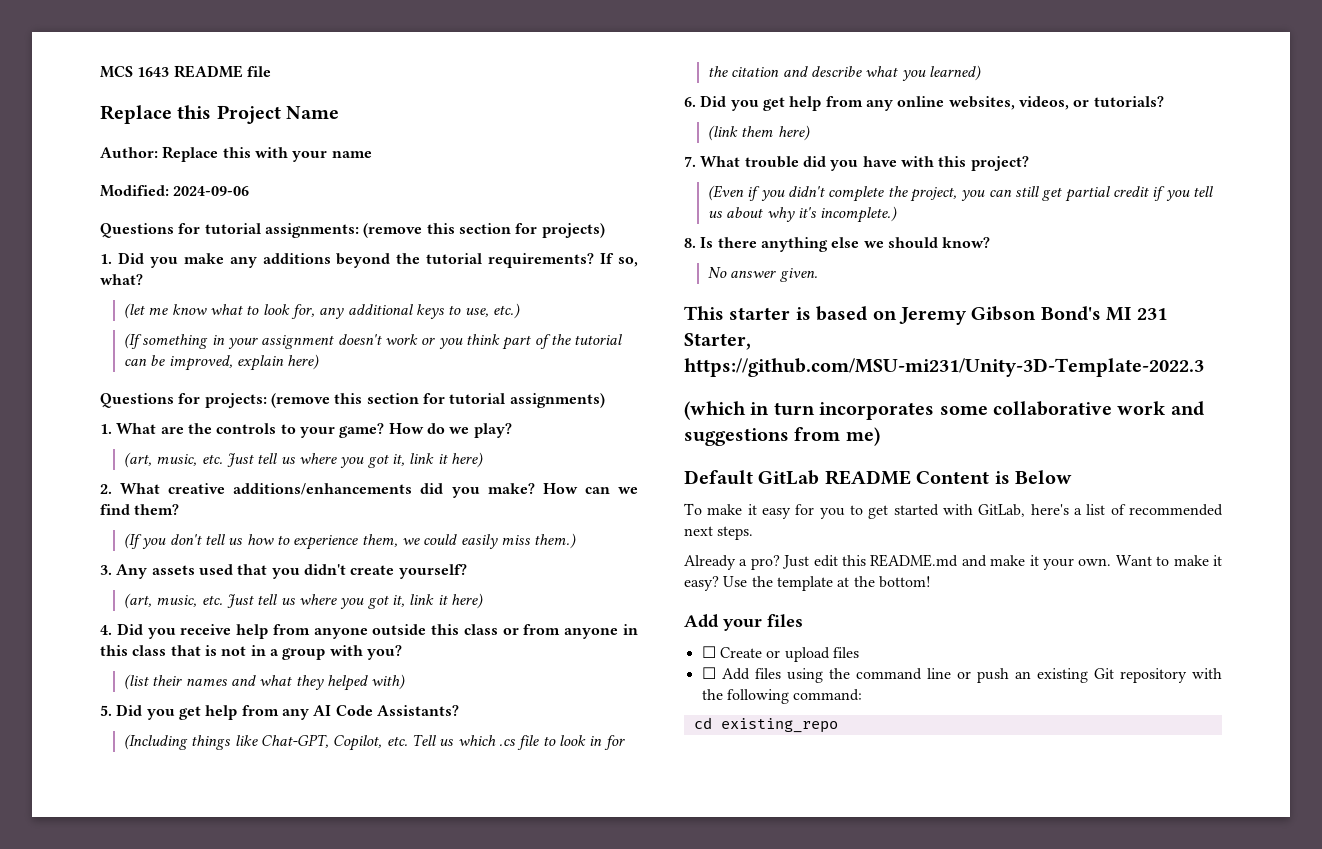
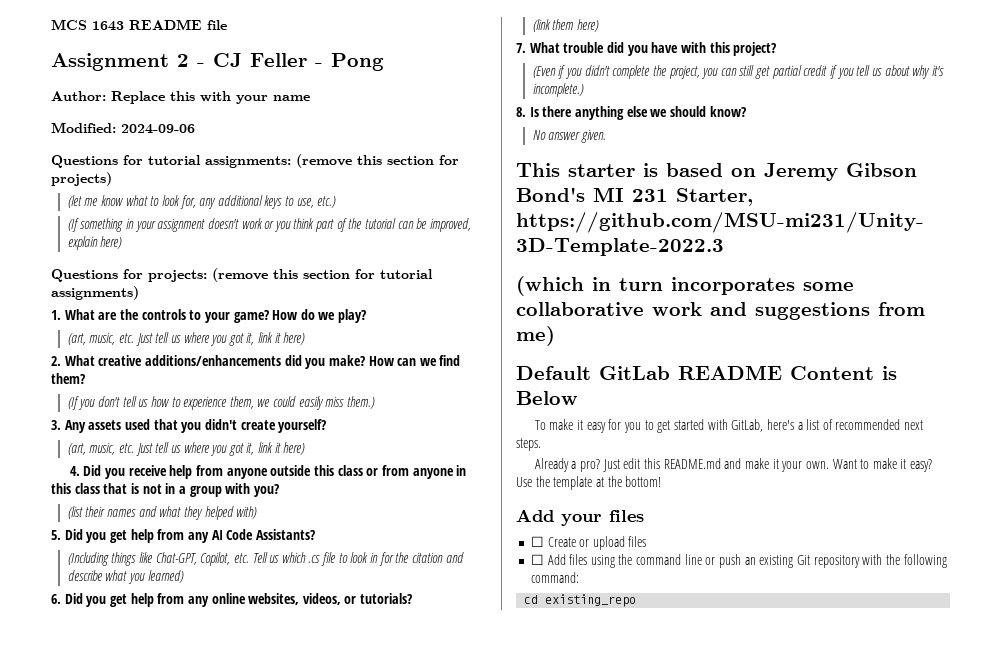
- Replace this Project Name
+ Assignment 2 - CJ Feller - Pong
- 1. Did you make any additions beyond the tutorial requirements? If so, what?

